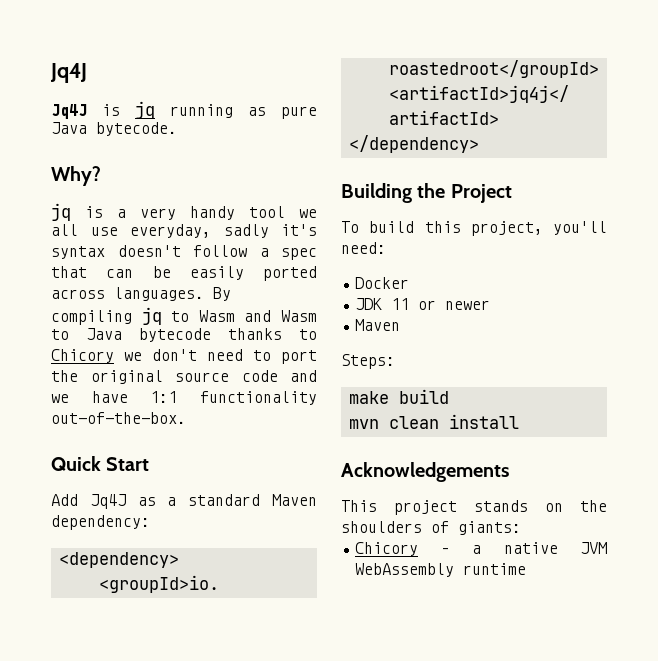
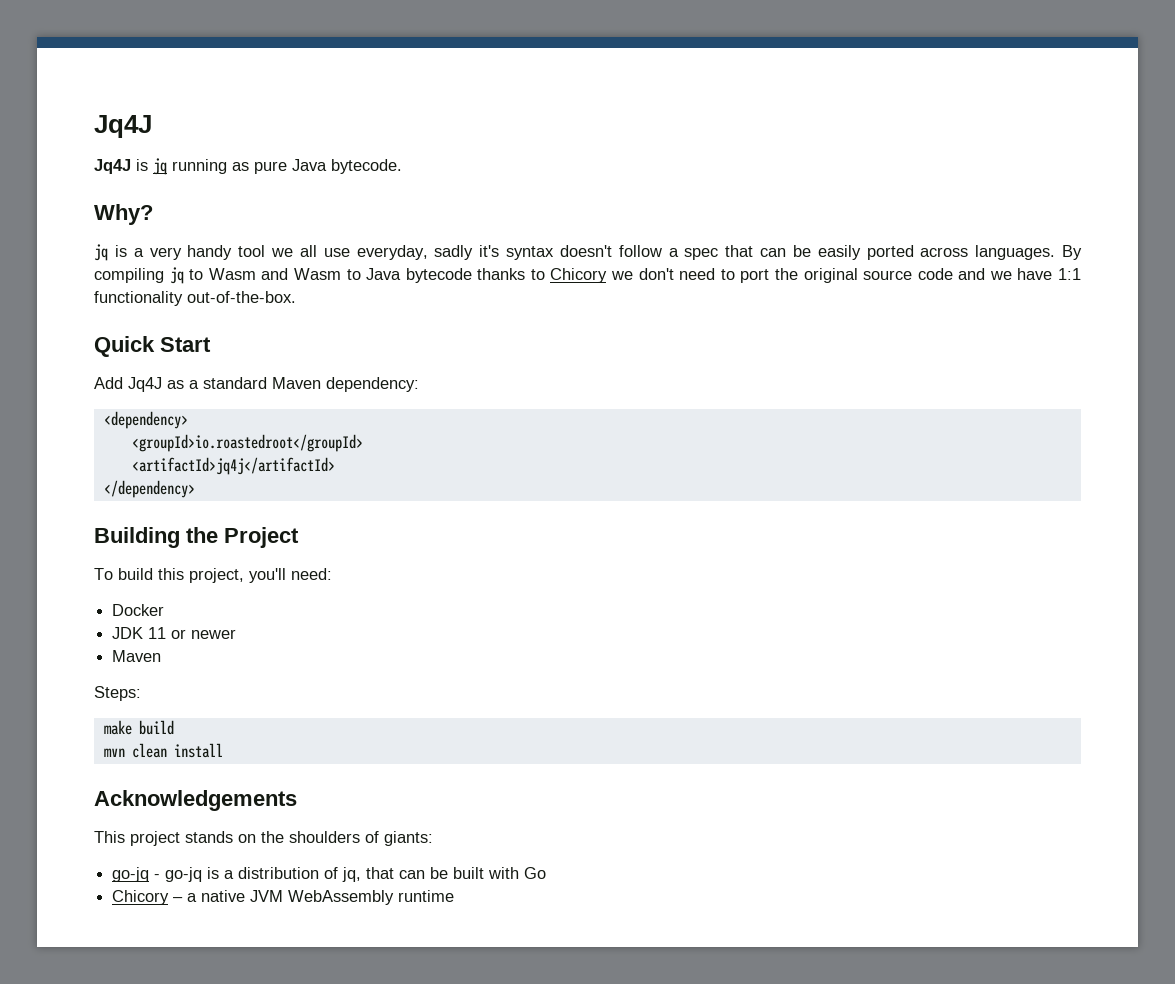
+ go-jq - go-jq is a distribution of jq, that can be built with Go

